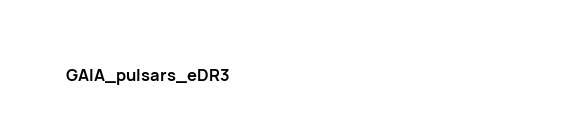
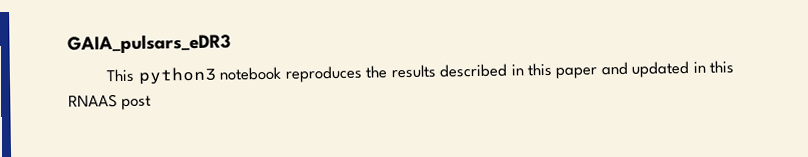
+ This python3 notebook reproduces the results described in this paper and updated in this RNAAS post

